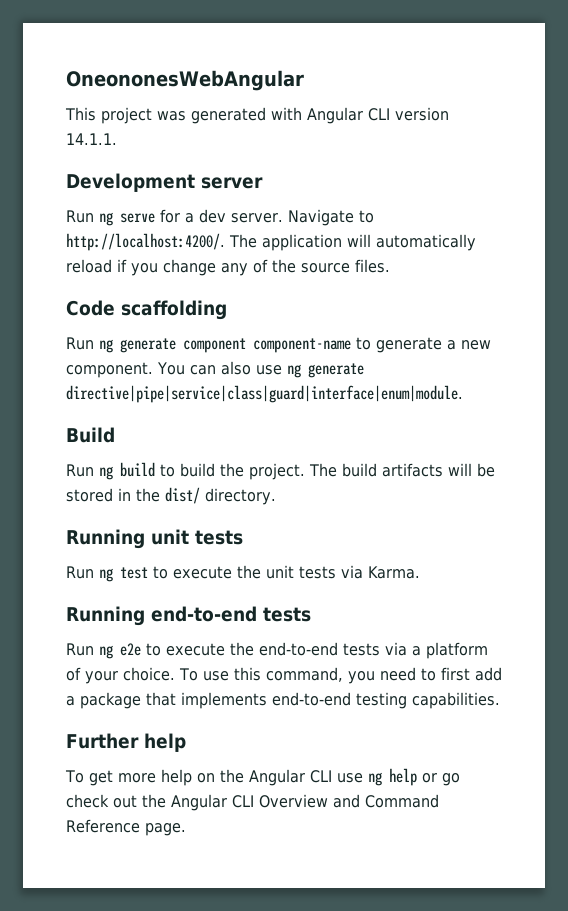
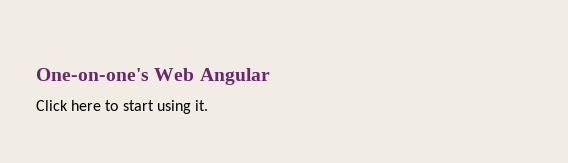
- OneononesWebAngular
- This project was generated with Angular CLI version 14.1.1.
- Development server
- Run ng serve for a dev server. Navigate to http://localhost:4200/. The application will automatically reload if you change any of the source files.
- Code scaffolding
- Run ng generate component component-name to generate a new component. You can also use ng generate directive|pipe|service|class|guard|interface|enum|module.
- Build
- Run ng build to build the project. The build artifacts will be stored in the dist/ directory.
- Running unit tests
- Run ng test to execute the unit tests via Karma.
- Running end-to-end tests
- Run ng e2e to execute the end-to-end tests via a platform of your choice. To use this command, you need to first add a package that implements end-to-end testing capabilities.
- Further help
- To get more help on the Angular CLI use ng help or go check out the Angular CLI Overview and Command Reference page.
+ One-on-one's Web Angular
+ Click here to start using it.

